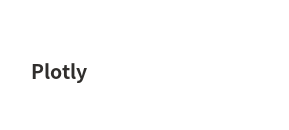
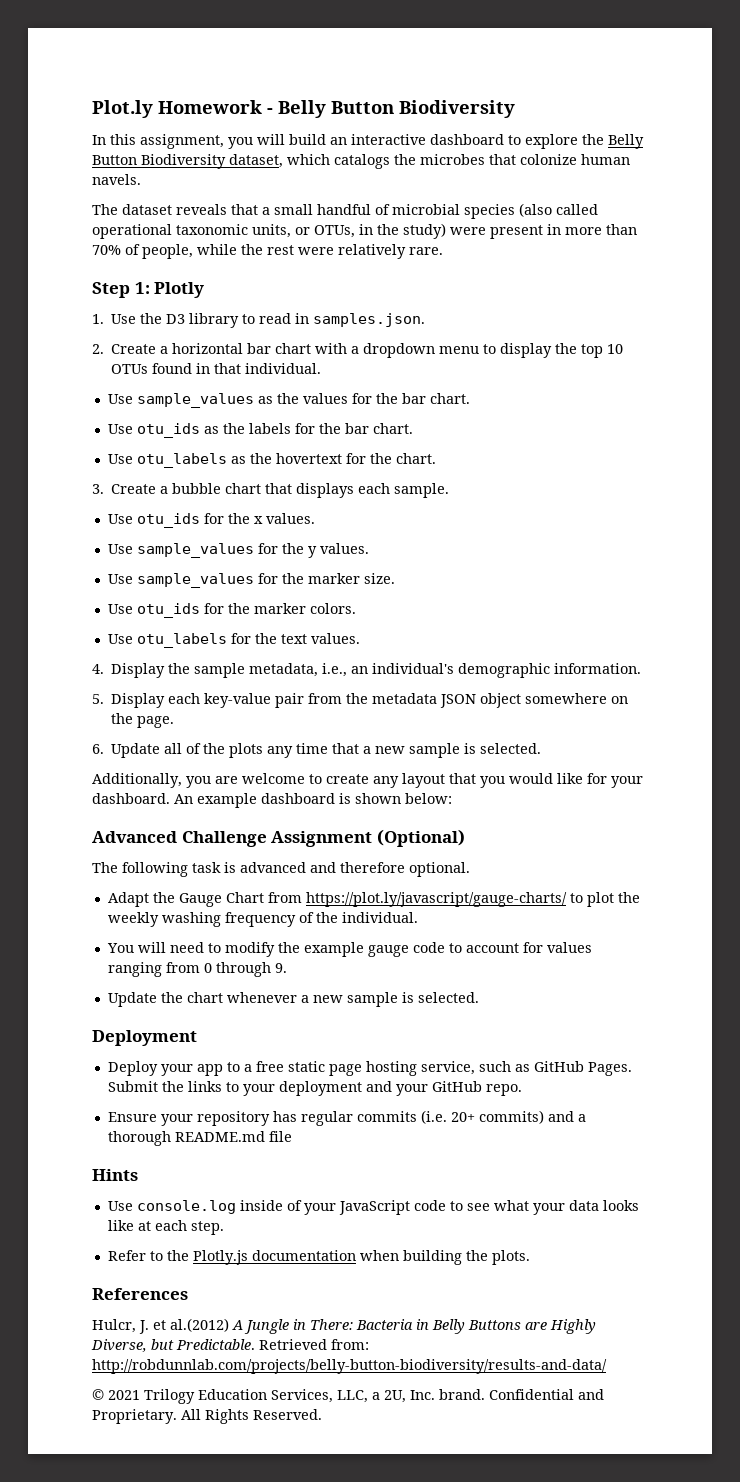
- Plotly
+ Plot.ly Homework - Belly Button Biodiversity
+ In this assignment, you will build an interactive dashboard to explore the Belly Button Biodiversity dataset, which catalogs the microbes that colonize human navels.
+ The dataset reveals that a small handful of microbial species (also called operational taxonomic units, or OTUs, in the study) were present in more than 70% of people, while the rest were relatively rare.
+ Step 1: Plotly
+ 1. Use the D3 library to read in samples.json.
+ 2. Create a horizontal bar chart with a dropdown menu to display the top 10 OTUs found in that individual.
+ Use sample_values as the values for the bar chart.
+ Use otu_ids as the labels for the bar chart.
+ Use otu_labels as the hovertext for the chart.
+ 3. Create a bubble chart that displays each sample.
+ Use otu_ids for the x values.
+ Use sample_values for the y values.
+ Use sample_values for the marker size.
+ Use otu_ids for the marker colors.
+ Use otu_labels for the text values.
+ 4. Display the sample metadata, i.e., an individual's demographic information.
+ 5. Display each key-value pair from the metadata JSON object somewhere on the page.
+ 6. Update all of the plots any time that a new sample is selected.
+ Additionally, you are welcome to create any layout that you would like for your dashboard. An example dashboard is shown below:
+ Advanced Challenge Assignment (Optional)
+ The following task is advanced and therefore optional.
+ Adapt the Gauge Chart from https://plot.ly/javascript/gauge-charts/ to plot the weekly washing frequency of the individual.
+ You will need to modify the example gauge code to account for values ranging from 0 through 9.
+ Update the chart whenever a new sample is selected.
+ Deployment
+ Deploy your app to a free static page hosting service, such as GitHub Pages. Submit the links to your deployment and your GitHub repo.
+ Ensure your repository has regular commits (i.e. 20+ commits) and a thorough README.md file
+ Hints
+ Use console.log inside of your JavaScript code to see what your data looks like at each step.
+ Refer to the Plotly.js documentation when building the plots.
+ References
+ Hulcr, J. et al.(2012) A Jungle in There: Bacteria in Belly Buttons are Highly Diverse, but Predictable. Retrieved from: http://robdunnlab.com/projects/belly-button-biodiversity/results-and-data/
+ © 2021 Trilogy Education Services, LLC, a 2U, Inc. brand. Confidential and Proprietary. All Rights Reserved.

